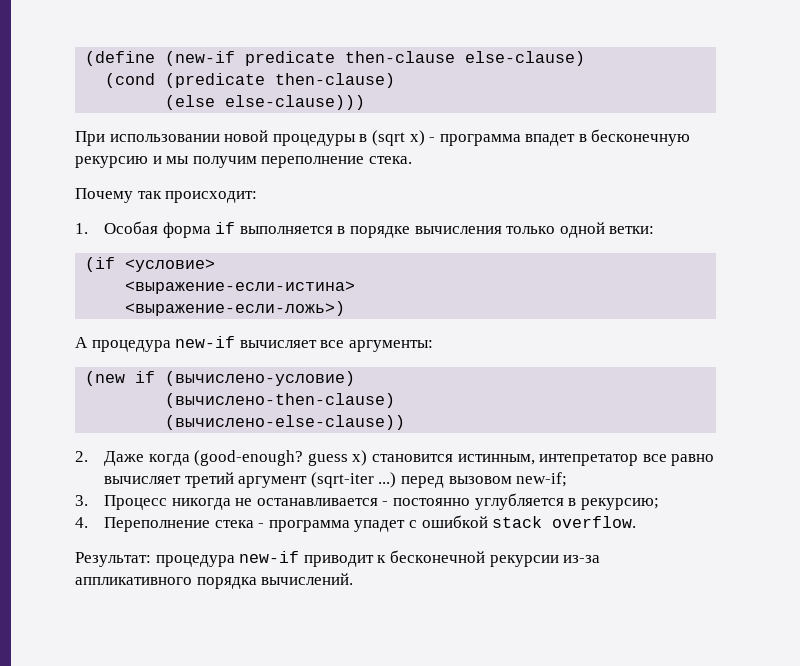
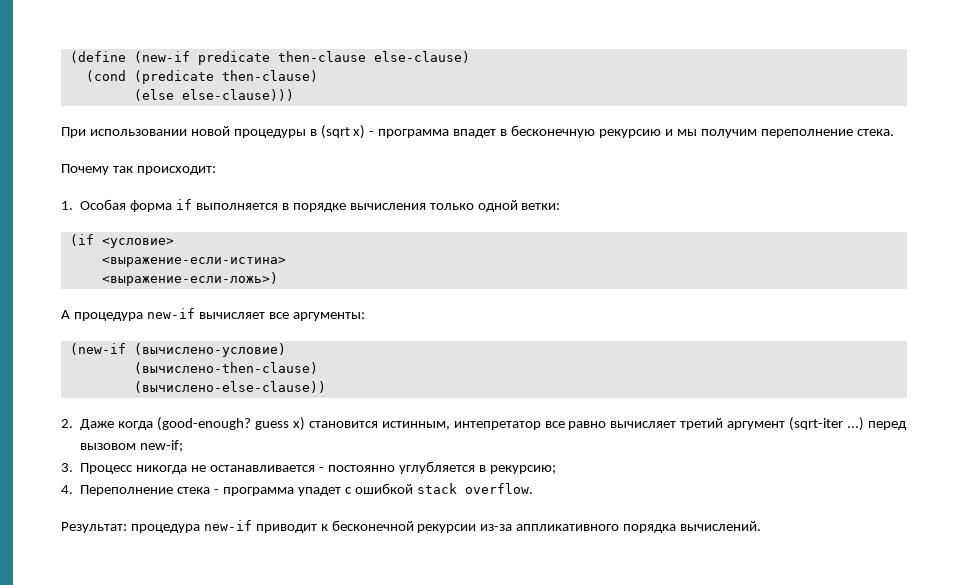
- (new if (вычислено-условие)
+ (new-if (вычислено-условие)

